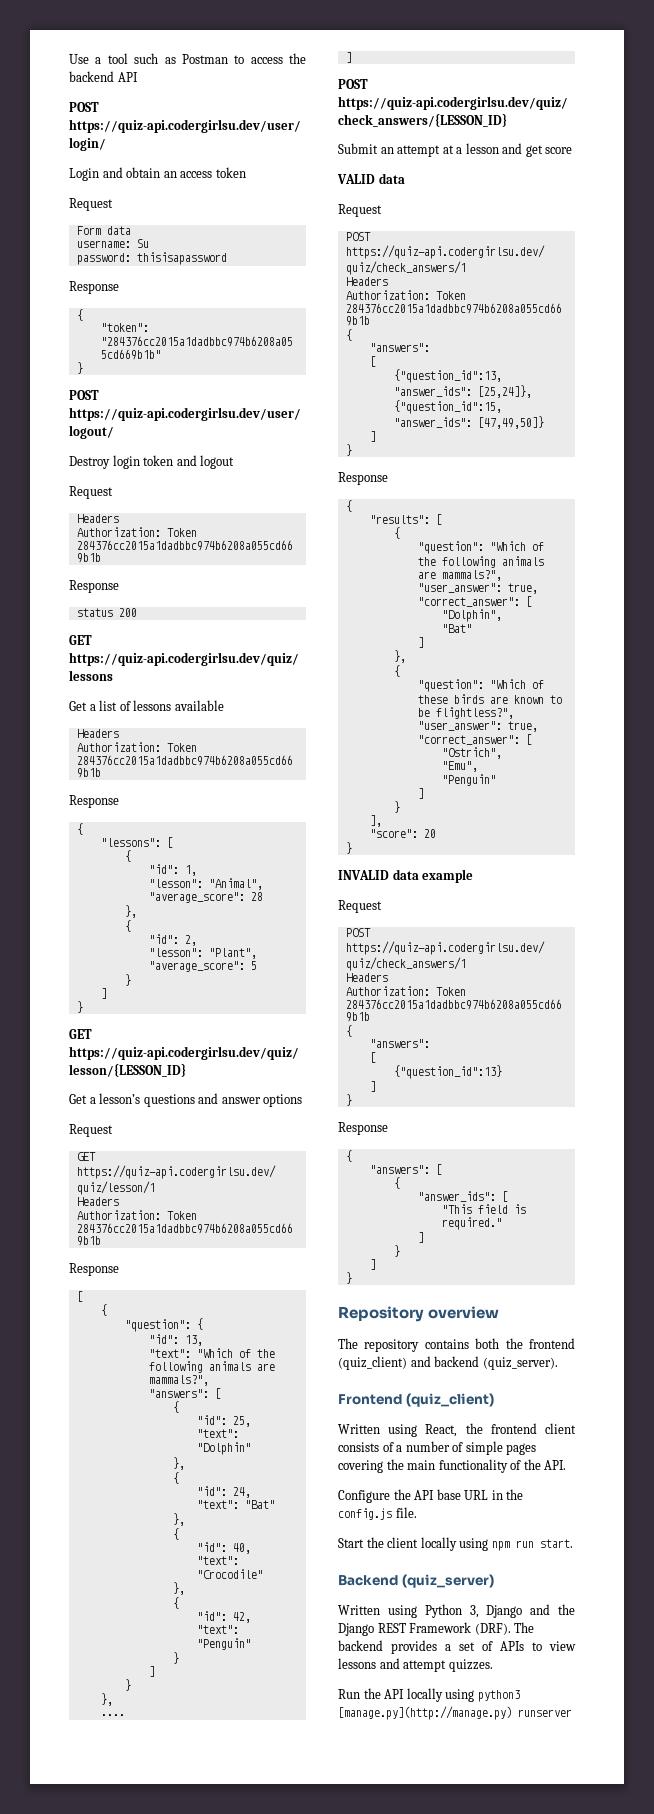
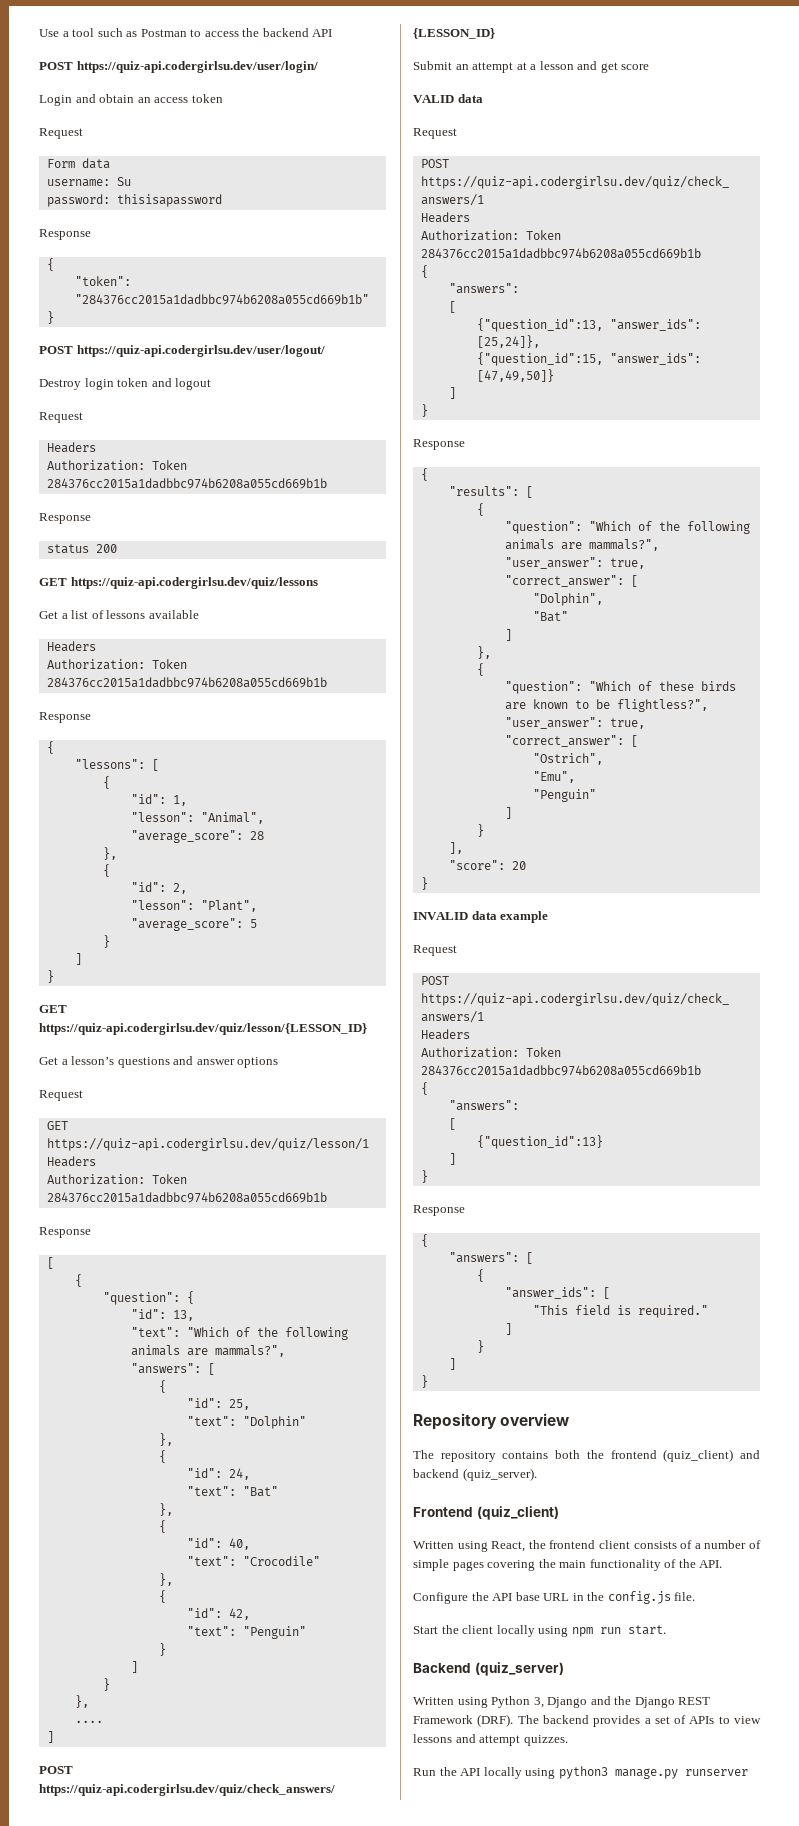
- Run the API locally using python3 [manage.py](http://manage.py) runserver
+ Run the API locally using python3 manage.py runserver

